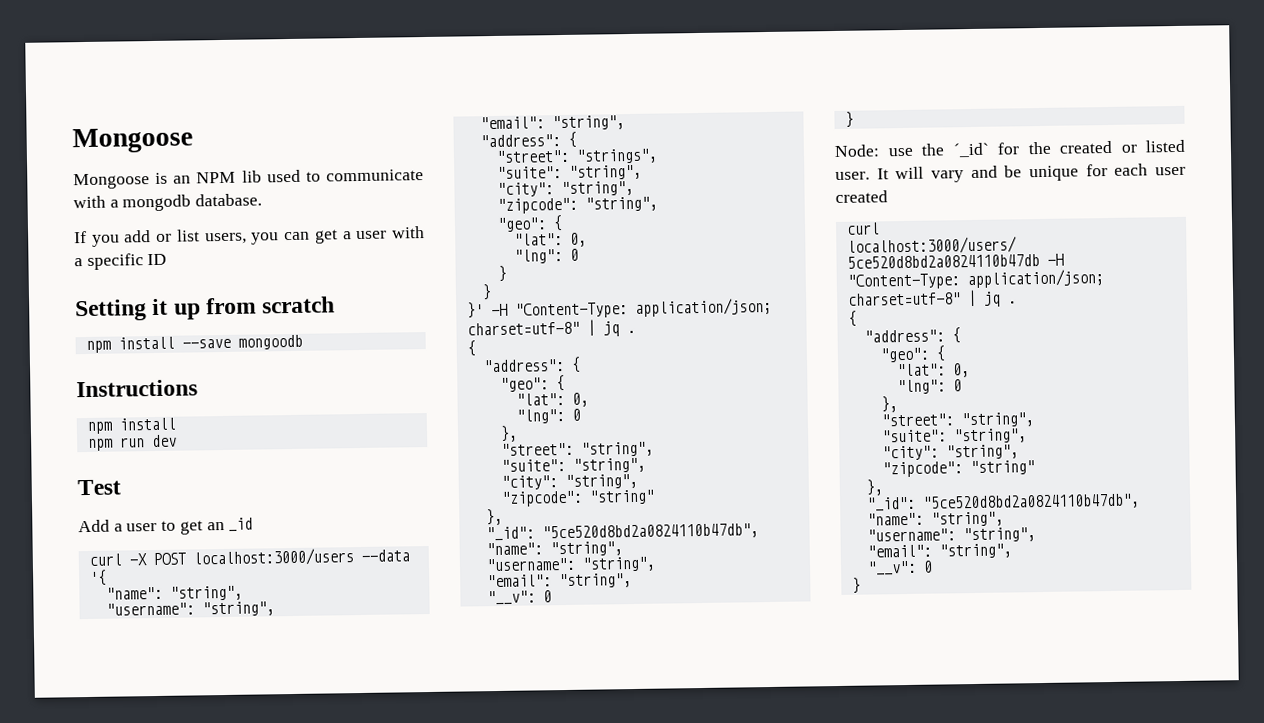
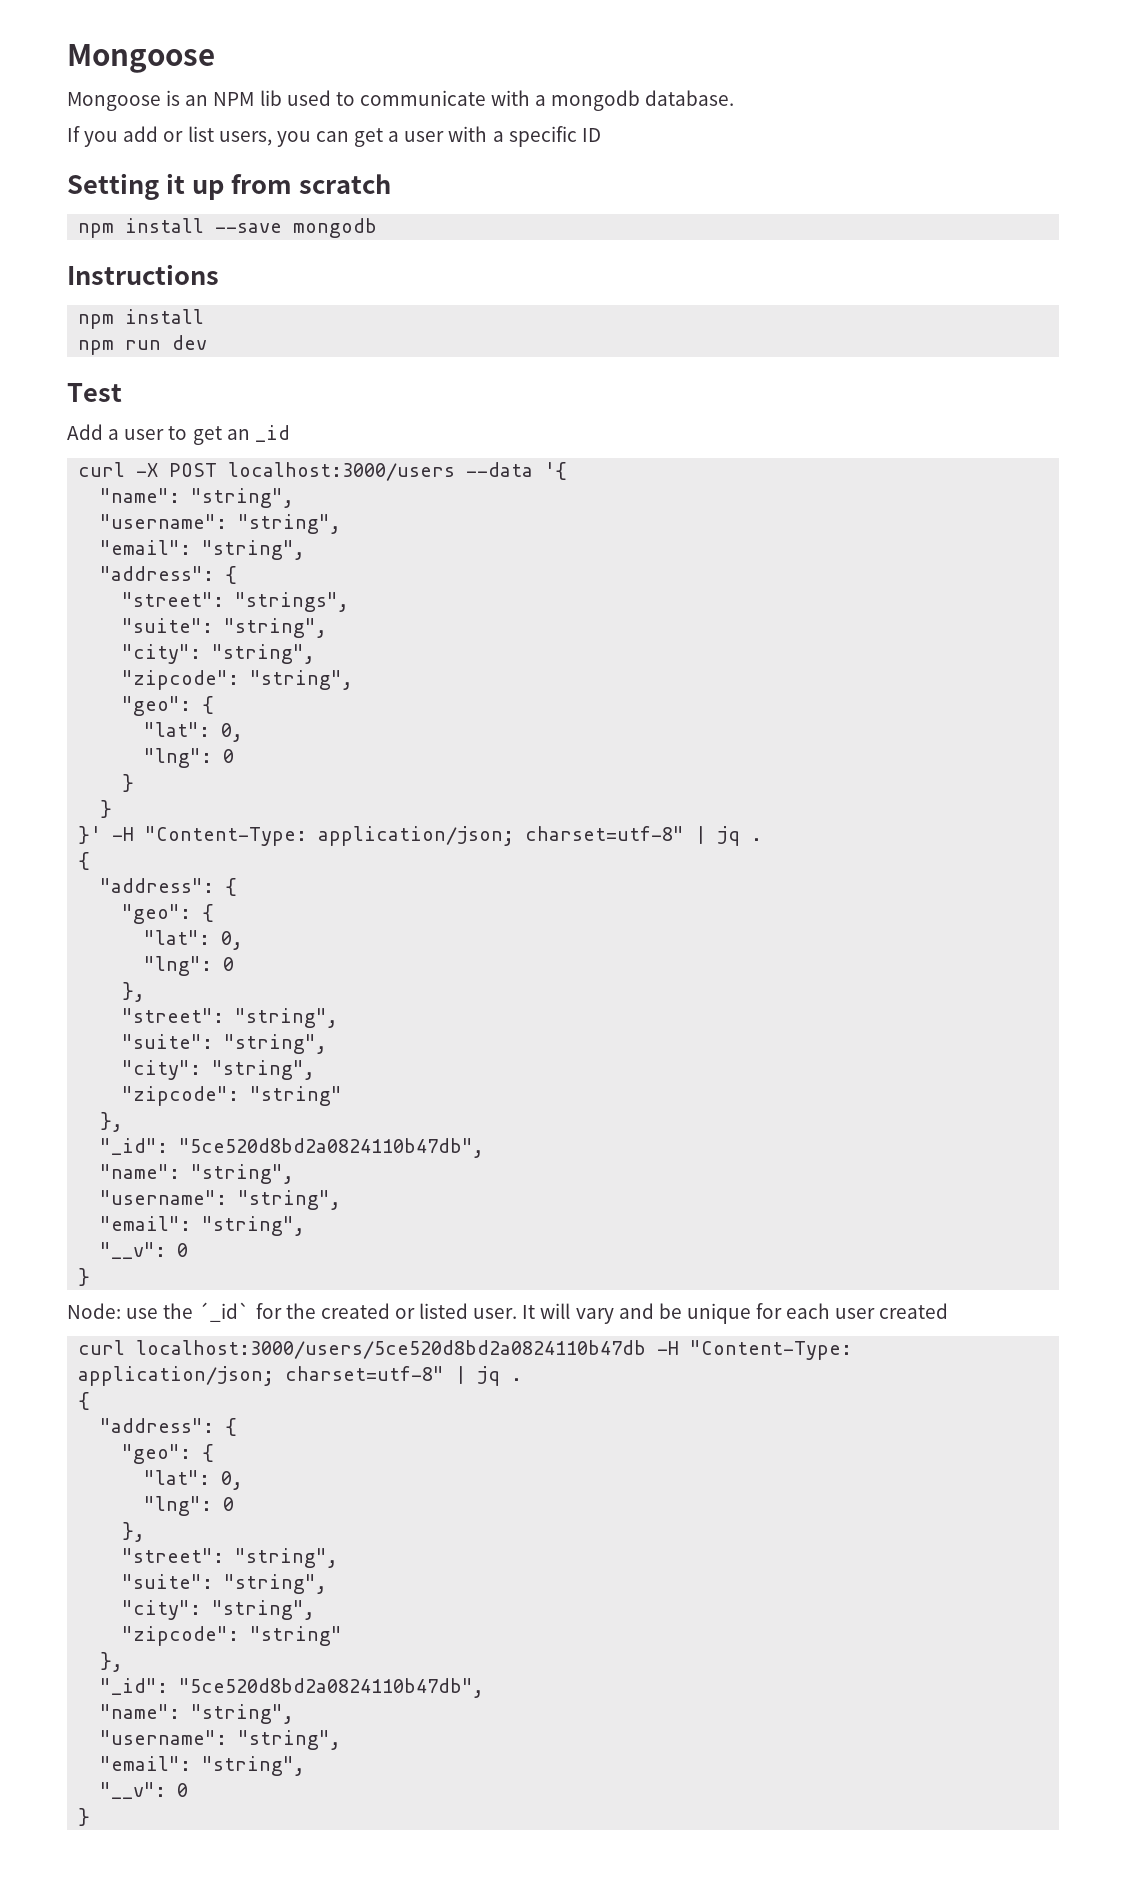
- npm install --save mongoodb
+ npm install --save mongodb

